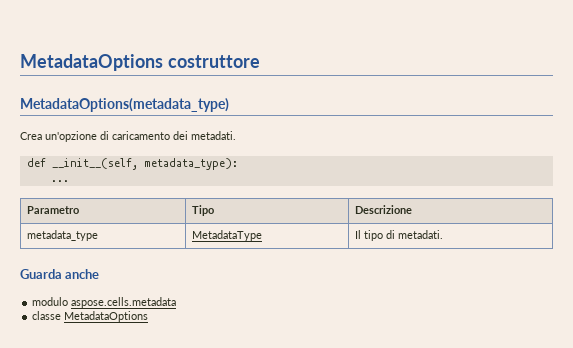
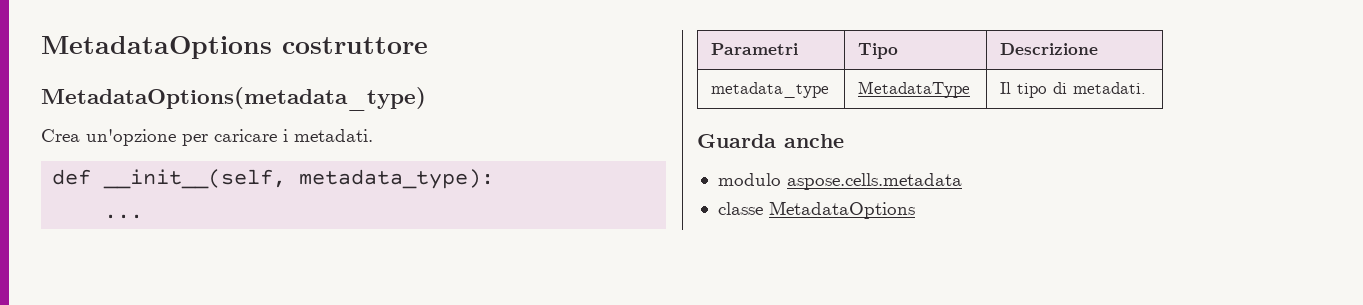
- Crea un'opzione di caricamento dei metadati.
+ Crea un'opzione per caricare i metadati.
- Parametro | Tipo | Descrizione
+ Parametri | Tipo | Descrizione

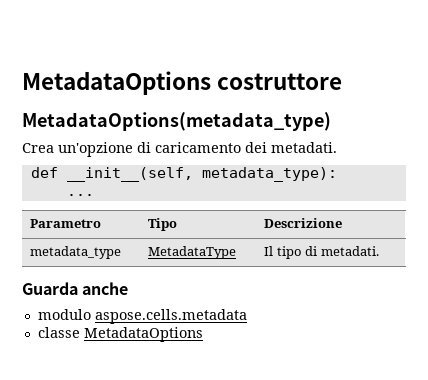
- Crea un'opzione per caricare i metadati.
+ Crea un'opzione di caricamento dei metadati.
- Parametri | Tipo | Descrizione
+ Parametro | Tipo | Descrizione

